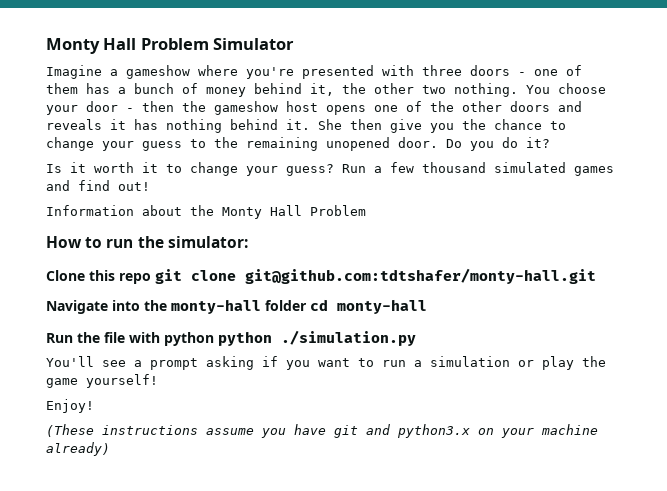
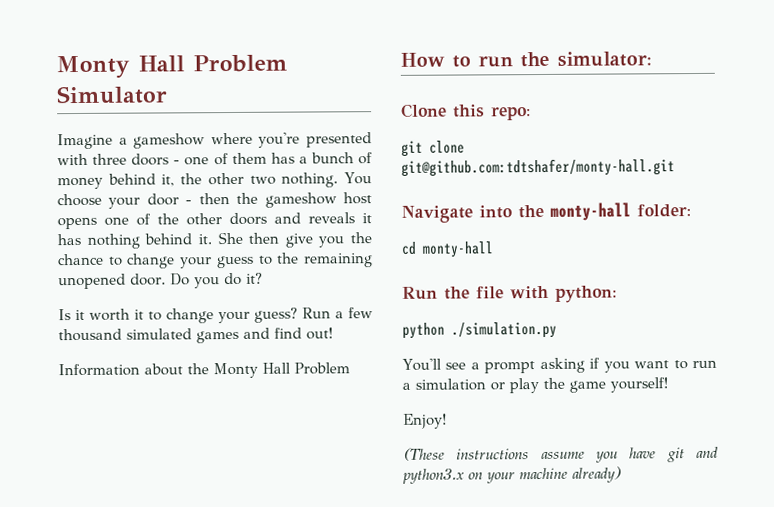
- Clone this repo git clone git@github.com:tdtshafer/monty-hall.git
+ Clone this repo:
+ git clone git@github.com:tdtshafer/monty-hall.git
- Navigate into the monty-hall folder cd monty-hall
+ Navigate into the monty-hall folder:
+ cd monty-hall
- Run the file with python python ./simulation.py
+ Run the file with python:
+ python ./simulation.py

